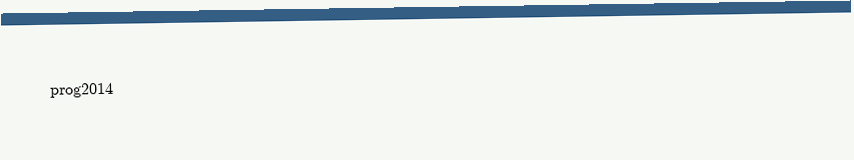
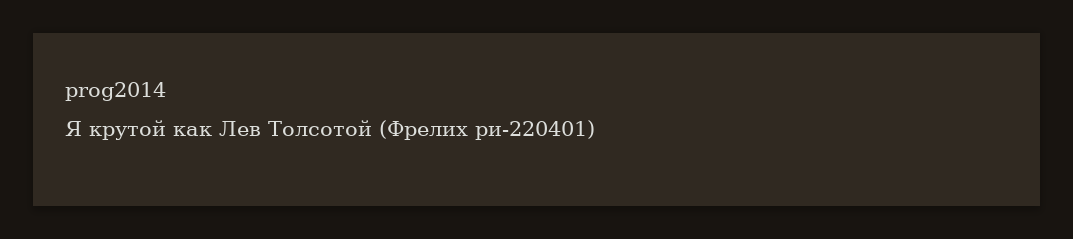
+ Я крутой как Лев Толсотой (Фрелих ри-220401)

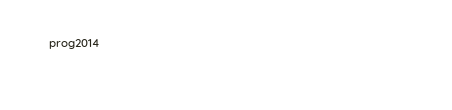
- Я крутой как Лев Толсотой (Фрелих ри-220401)

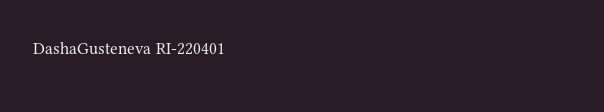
- prog2014
+ DashaGusteneva RI-220401

